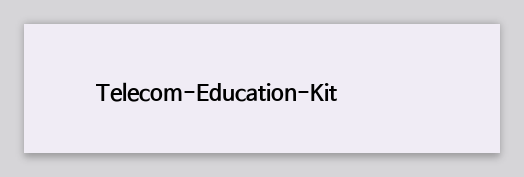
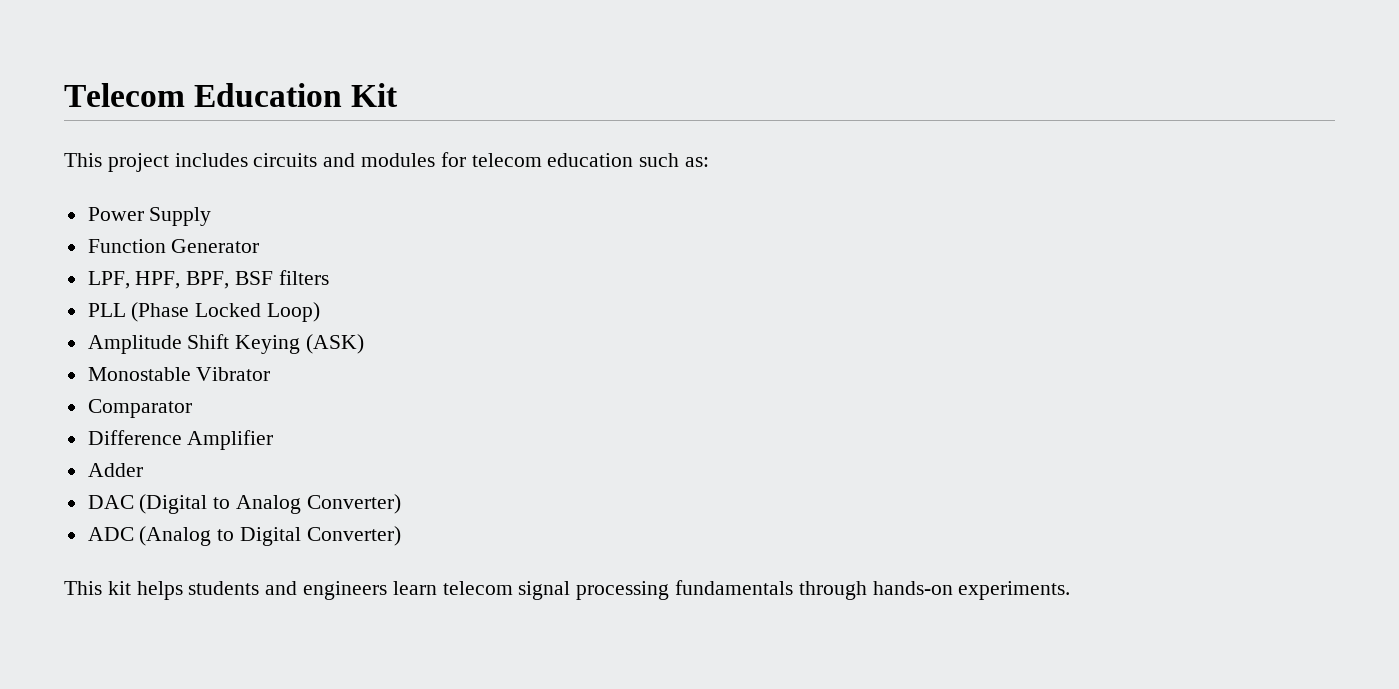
- Telecom-Education-Kit
+ Telecom Education Kit
+ This project includes circuits and modules for telecom education such as:
+ Power Supply
+ Function Generator
+ LPF, HPF, BPF, BSF filters
+ PLL (Phase Locked Loop)
+ Amplitude Shift Keying (ASK)
+ Monostable Vibrator
+ Comparator
+ Difference Amplifier
+ Adder
+ DAC (Digital to Analog Converter)
+ ADC (Analog to Digital Converter)
+ This kit helps students and engineers learn telecom signal processing fundamentals through hands-on experiments.

